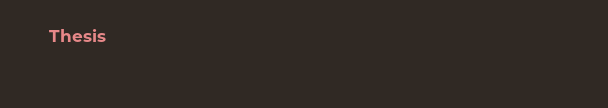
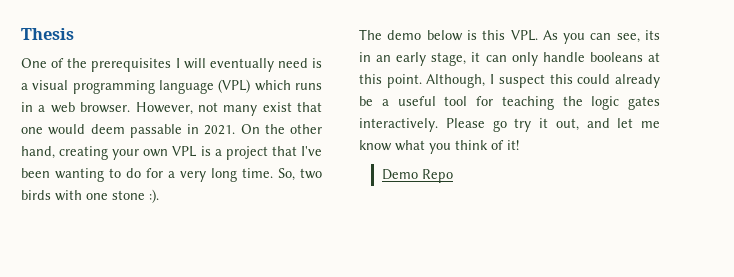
+ One of the prerequisites I will eventually need is a visual programming language (VPL) which runs in a web browser. However, not many exist that one would deem passable in 2021. On the other hand, creating your own VPL is a project that I've been wanting to do for a very long time. So, two birds with one stone :).
+ The demo below is this VPL. As you can see, its in an early stage, it can only handle booleans at this point. Although, I suspect this could already be a useful tool for teaching the logic gates interactively. Please go try it out, and let me know what you think of it!
+ Demo Repo

